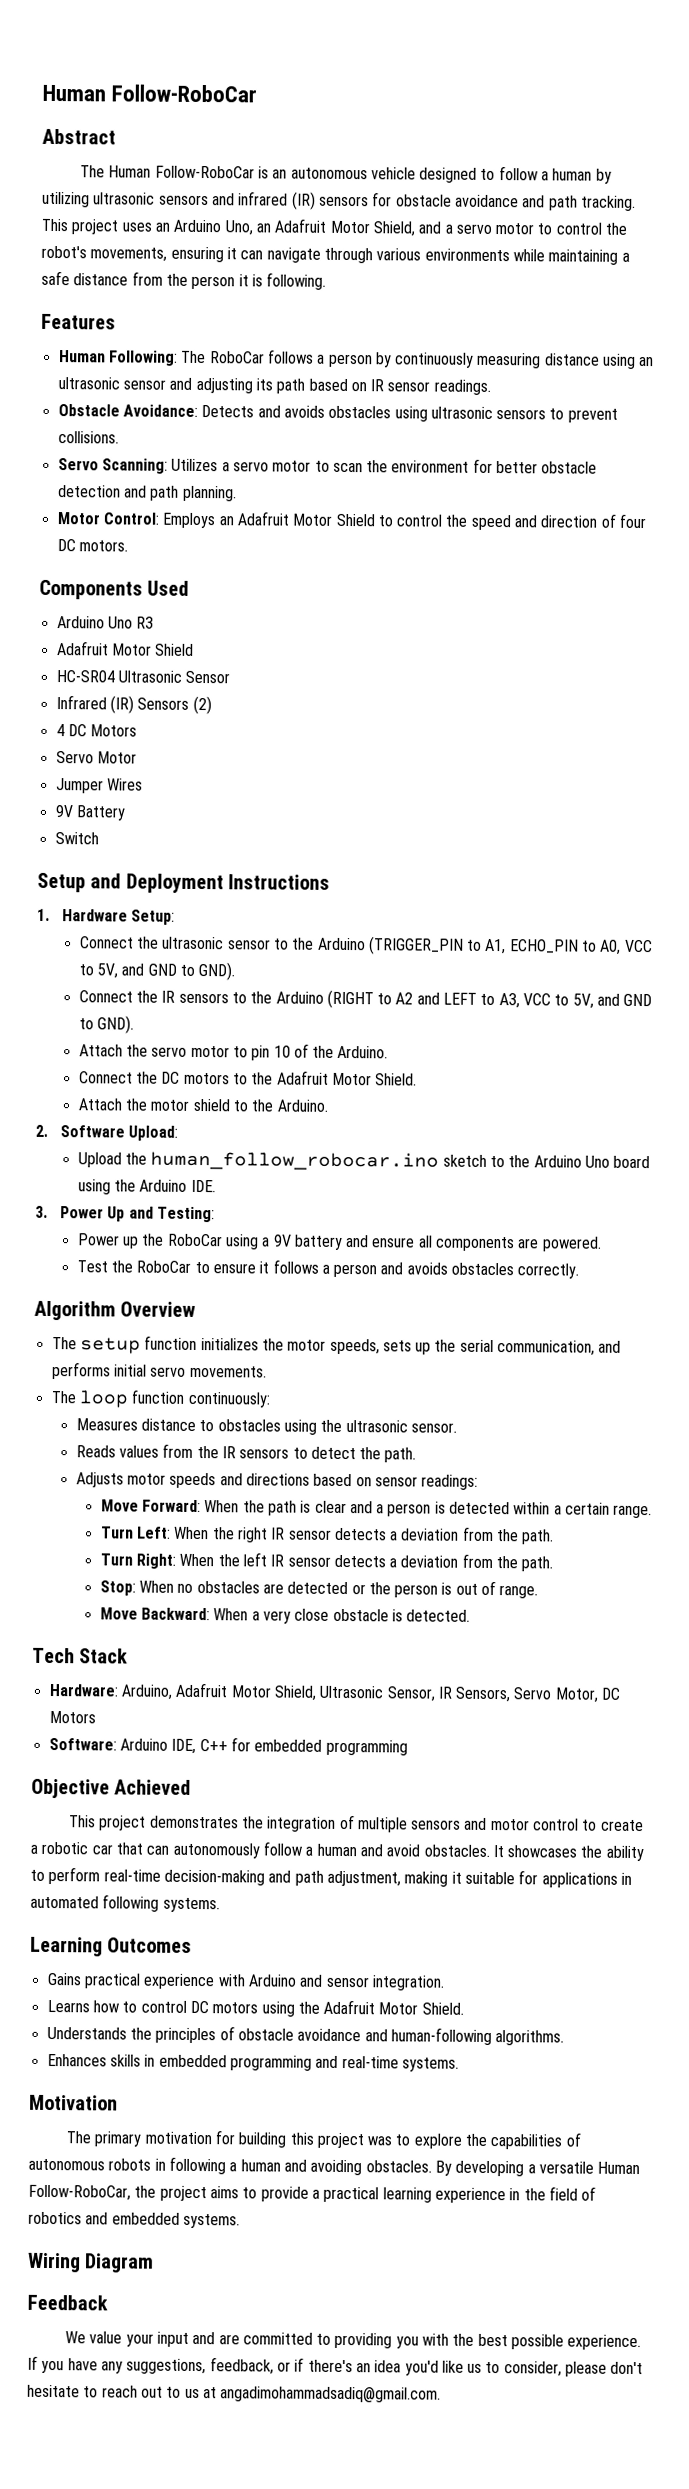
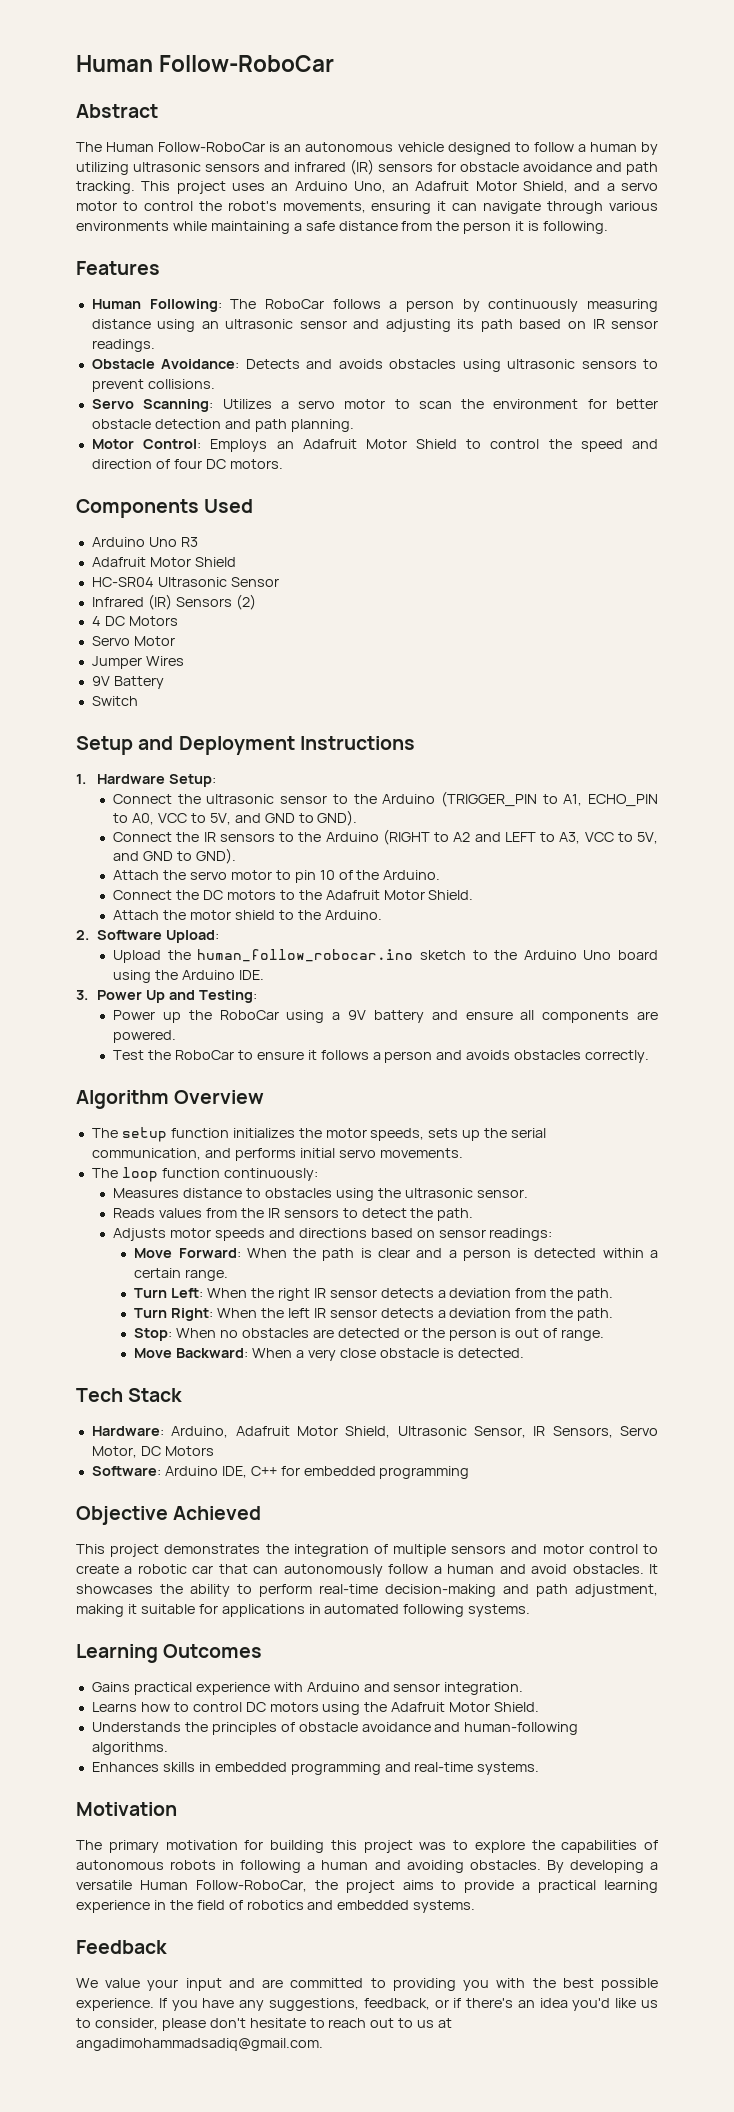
- Wiring Diagram

